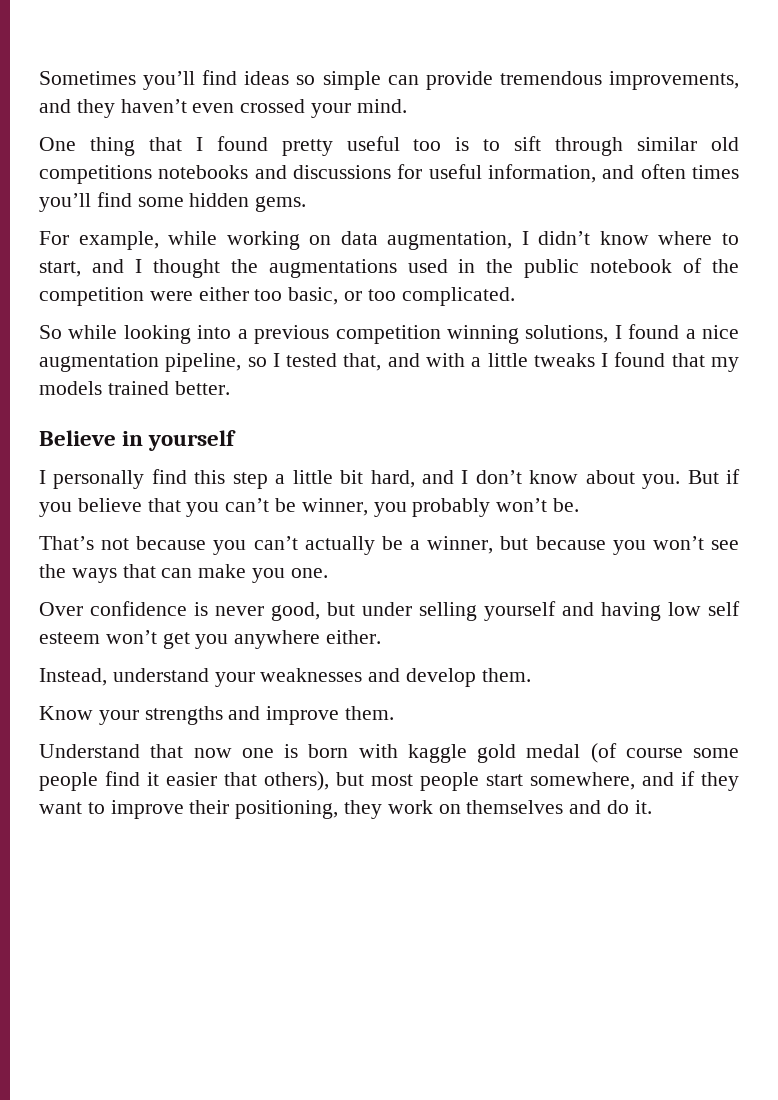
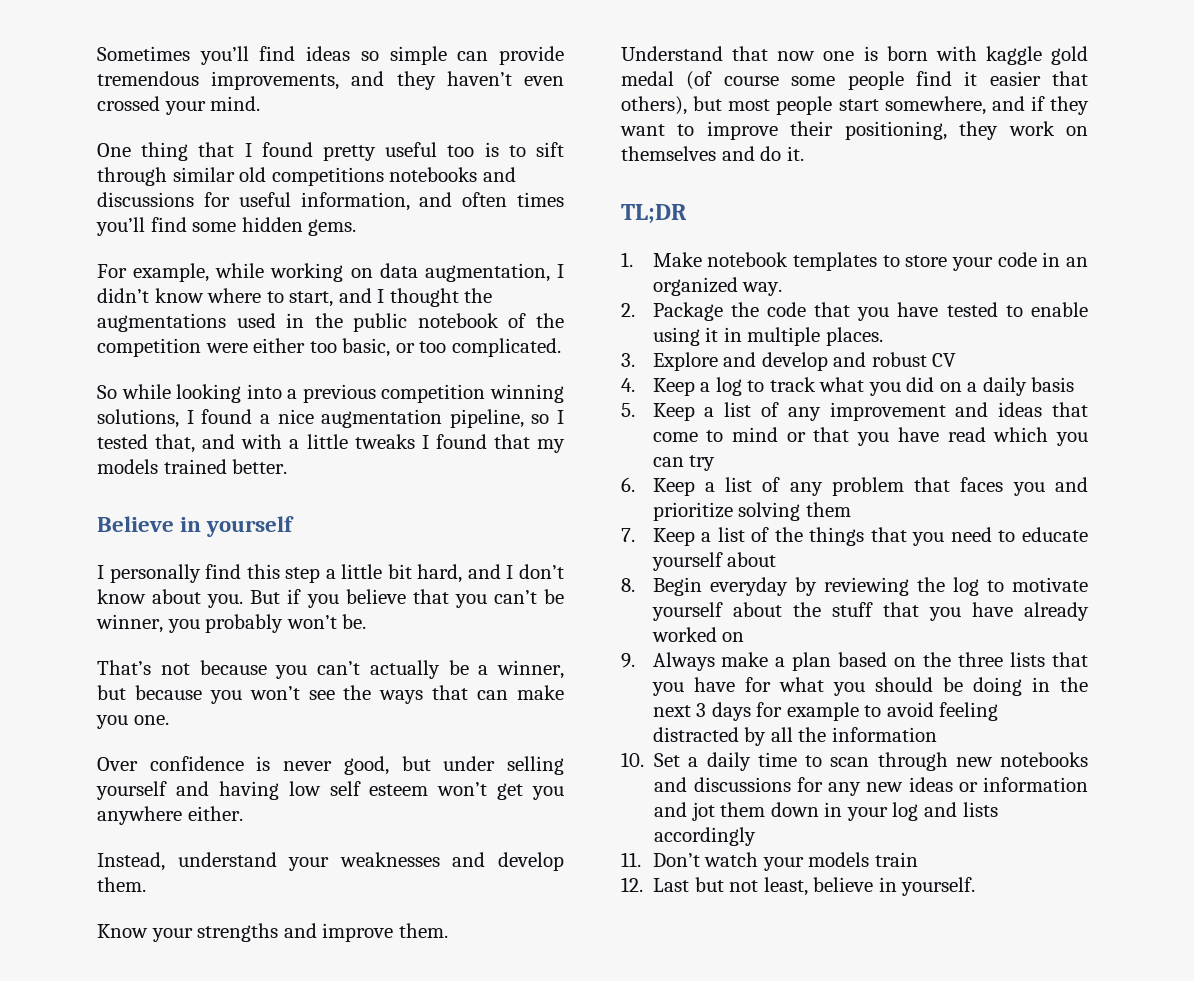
+ TL;DR
+ 1. Make notebook templates to store your code in an organized way.
+ 2. Package the code that you have tested to enable using it in multiple places.
+ 3. Explore and develop and robust CV
+ 4. Keep a log to track what you did on a daily basis
+ 5. Keep a list of any improvement and ideas that come to mind or that you have read which you can try
+ 6. Keep a list of any problem that faces you and prioritize solving them
+ 7. Keep a list of the things that you need to educate yourself about
+ 8. Begin everyday by reviewing the log to motivate yourself about the stuff that you have already worked on
+ 9. Always make a plan based on the three lists that you have for what you should be doing in the next 3 days for example to avoid feeling distracted by all the information
+ 10. Set a daily time to scan through new notebooks and discussions for any new ideas or information and jot them down in your log and lists accordingly
+ 11. Don’t watch your models train
+ 12. Last but not least, believe in yourself.

